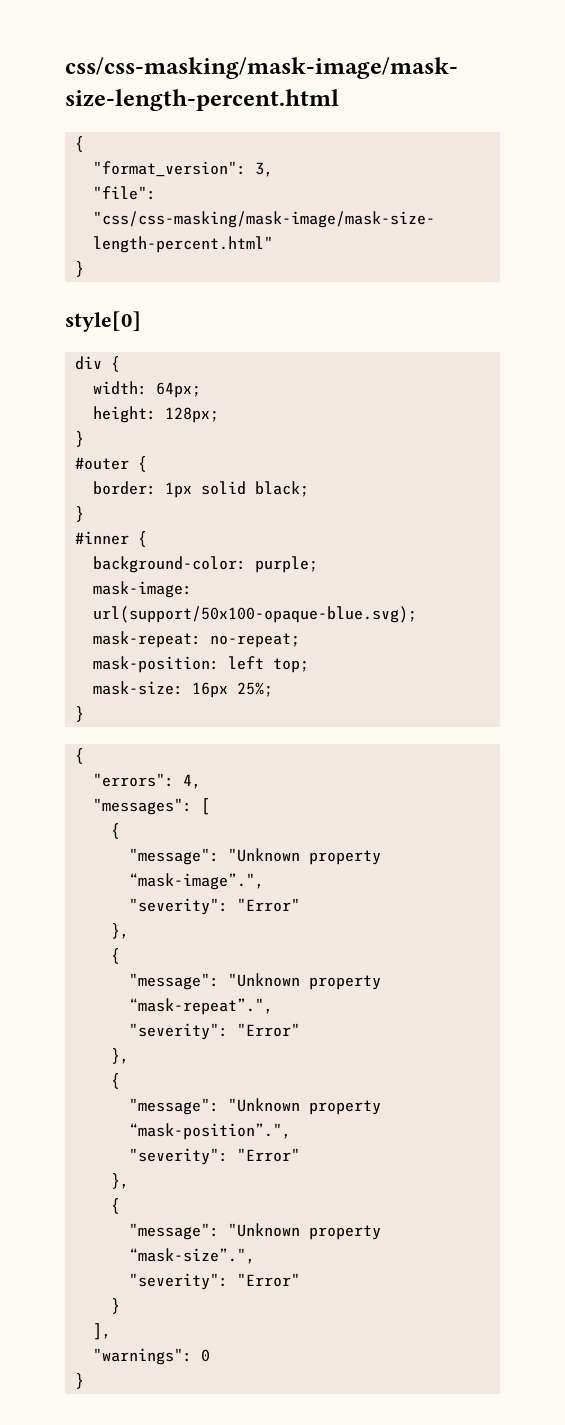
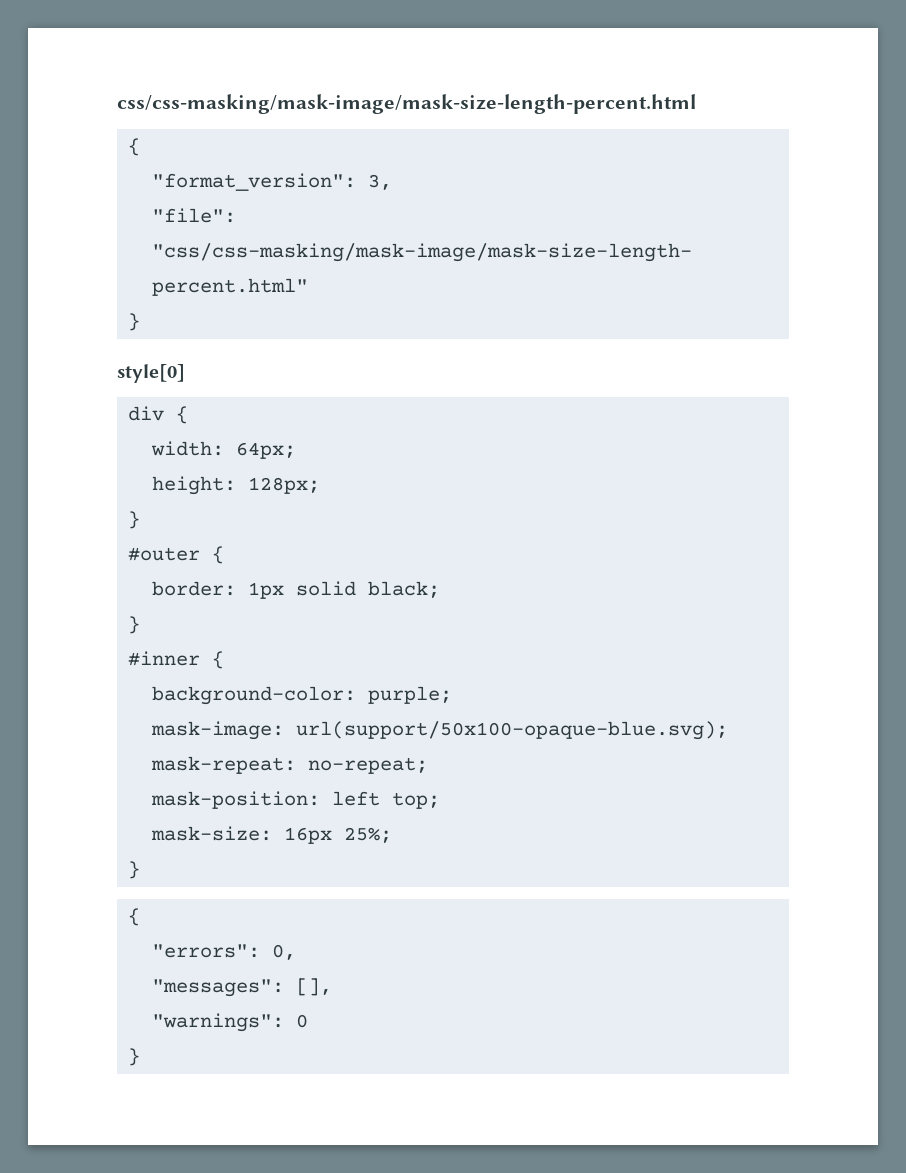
- "errors": 4,
+ "errors": 0,
- "messages": [
- {
- "message": "Unknown property “mask-image”.",
- "severity": "Error"
- },
- {
- "message": "Unknown property “mask-repeat”.",
- "severity": "Error"
- },
- {
- "message": "Unknown property “mask-position”.",
- "severity": "Error"
- },
- {
- "message": "Unknown property “mask-size”.",
- "severity": "Error"
- }
- ],
+ "messages": [],

